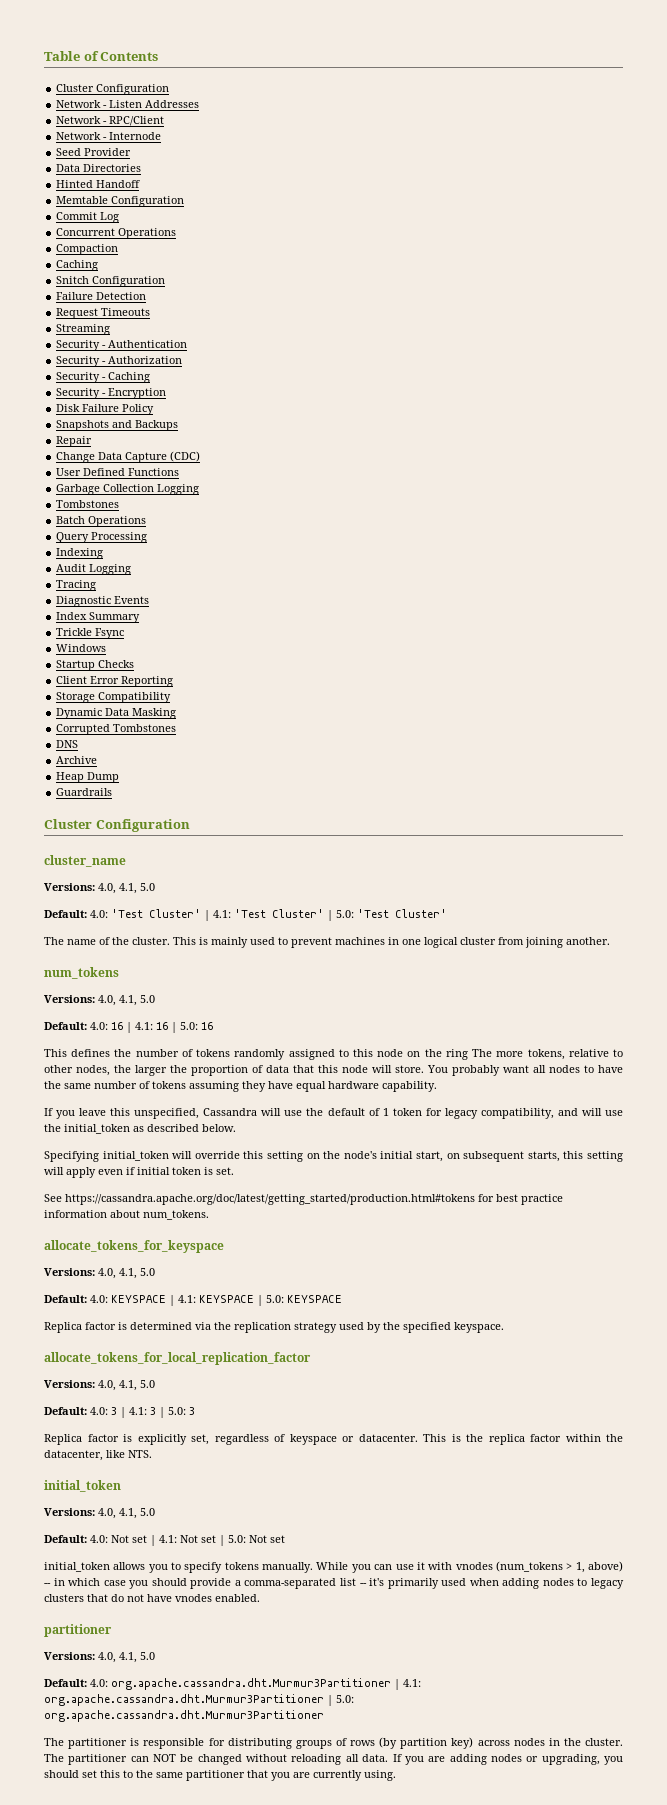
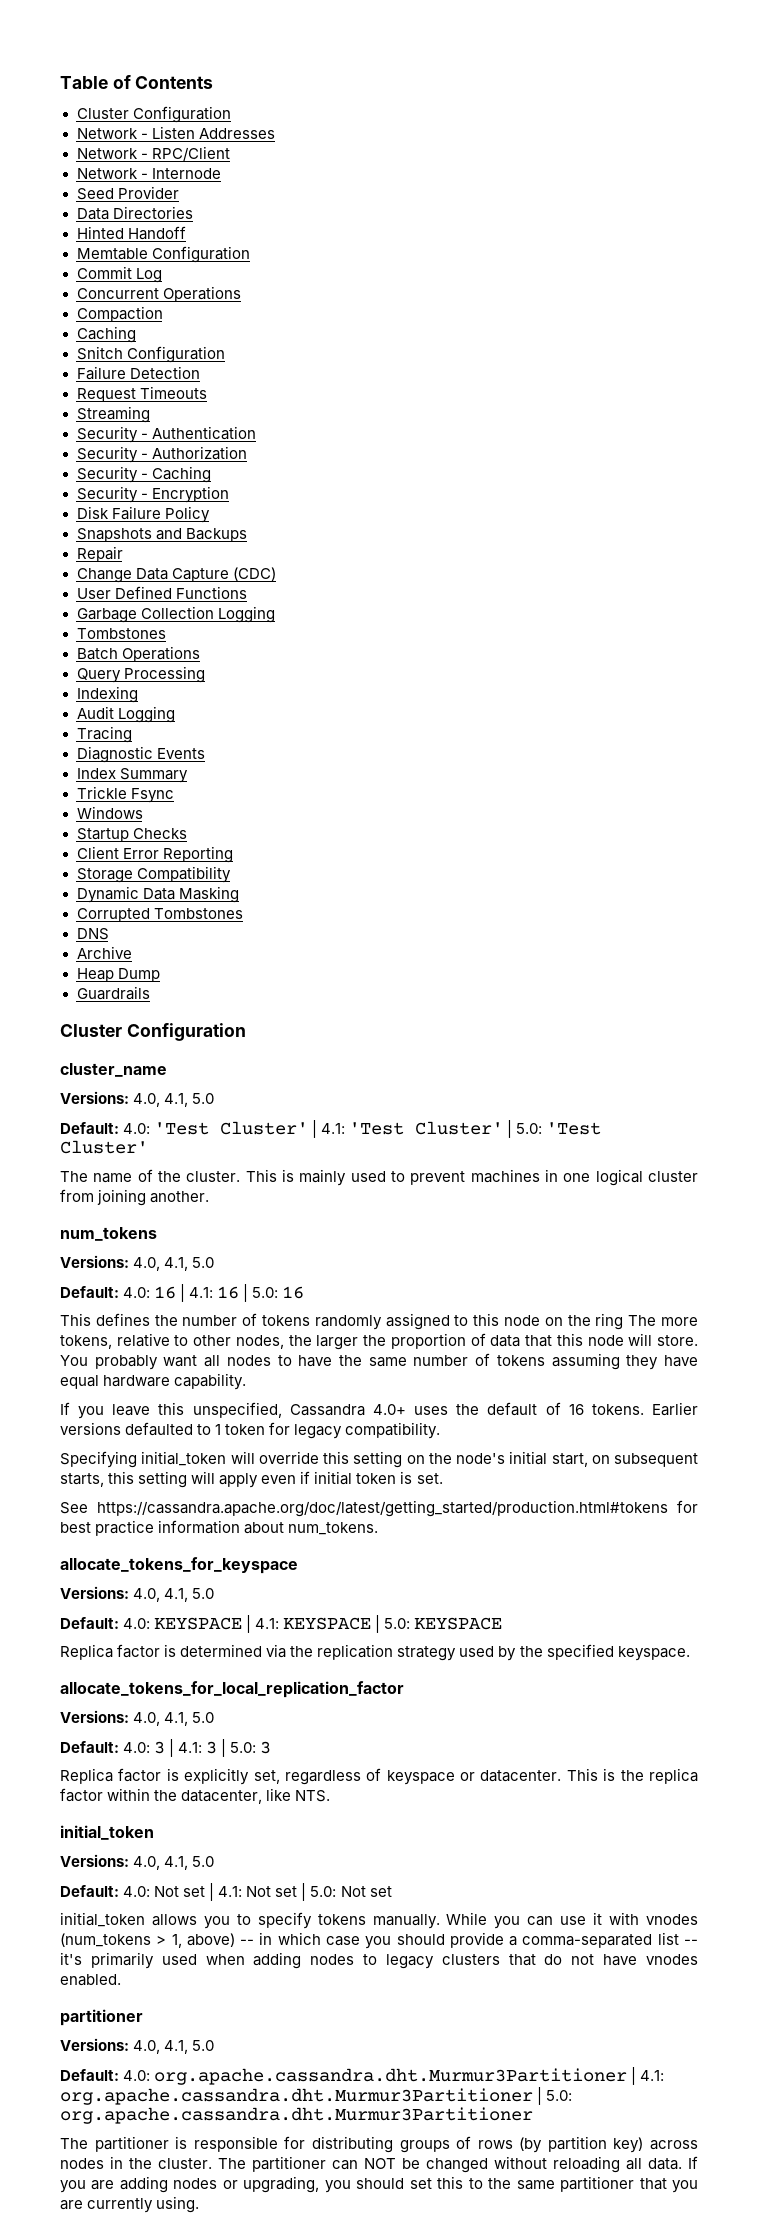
- If you leave this unspecified, Cassandra will use the default of 1 token for legacy compatibility, and will use the initial_token as described below.
+ If you leave this unspecified, Cassandra 4.0+ uses the default of 16 tokens. Earlier versions defaulted to 1 token for legacy compatibility.

